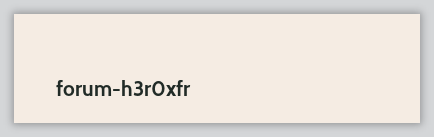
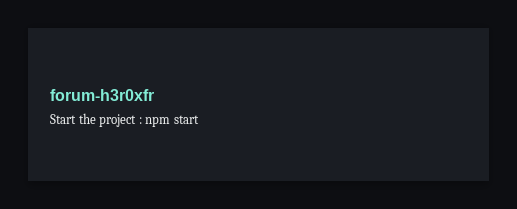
+ Start the project : npm start

